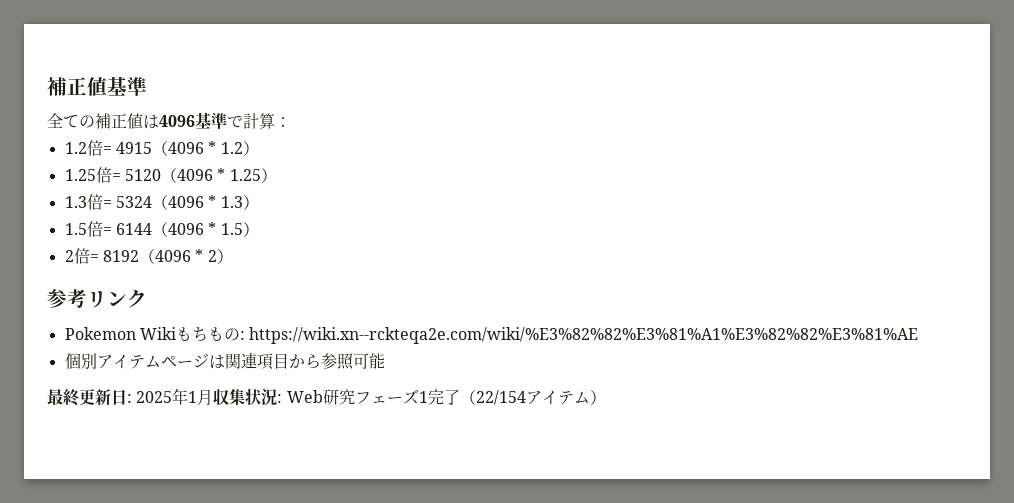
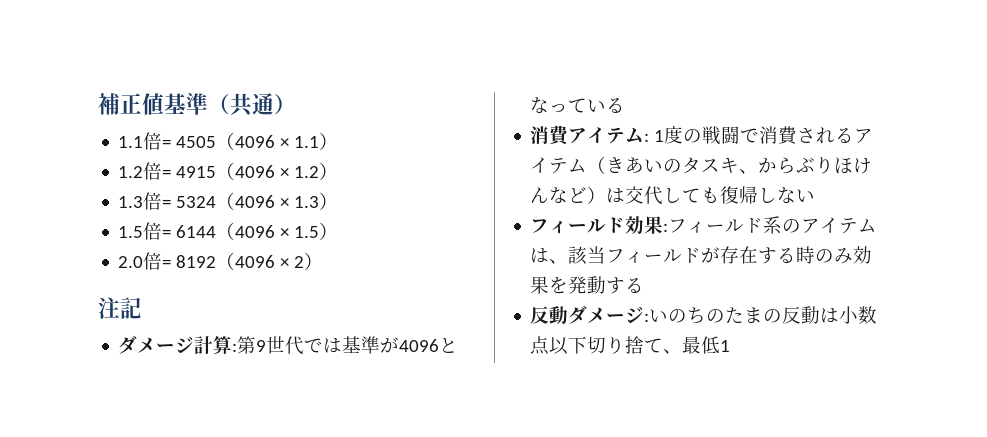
- 補正値基準
- 全ての補正値は4096基準で計算：
+ 補正値基準（共通）
+ 1.1倍= 4505（4096 × 1.1）
- 1.2倍= 4915（4096 * 1.2）
+ 1.2倍= 4915（4096 × 1.2）
- 1.25倍= 5120（4096 * 1.25）
- 1.3倍= 5324（4096 * 1.3）
+ 1.3倍= 5324（4096 × 1.3）
- 1.5倍= 6144（4096 * 1.5）
+ 1.5倍= 6144（4096 × 1.5）
- 2倍= 8192（4096 * 2）
+ 2.0倍= 8192（4096 × 2）
- 参考リンク
- Pokemon Wikiもちもの: https://wiki.xn--rckteqa2e.com/wiki/%E3%82%82%E3%81%A1%E3%82%82%E3%81%AE
- 個別アイテムページは関連項目から参照可能
- 最終更新日: 2025年1月収集状況: Web研究フェーズ1完了（22/154アイテム）
+ 注記
+ ダメージ計算:第9世代では基準が4096となっている
+ 消費アイテム: 1度の戦闘で消費されるアイテム（きあいのタスキ、からぶりほけんなど）は交代しても復帰しない
+ フィールド効果:フィールド系のアイテムは、該当フィールドが存在する時のみ効果を発動する
+ 反動ダメージ:いのちのたまの反動は小数点以下切り捨て、最低1

